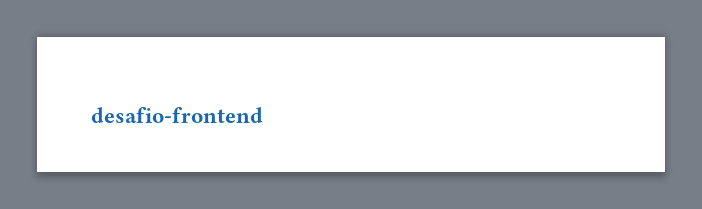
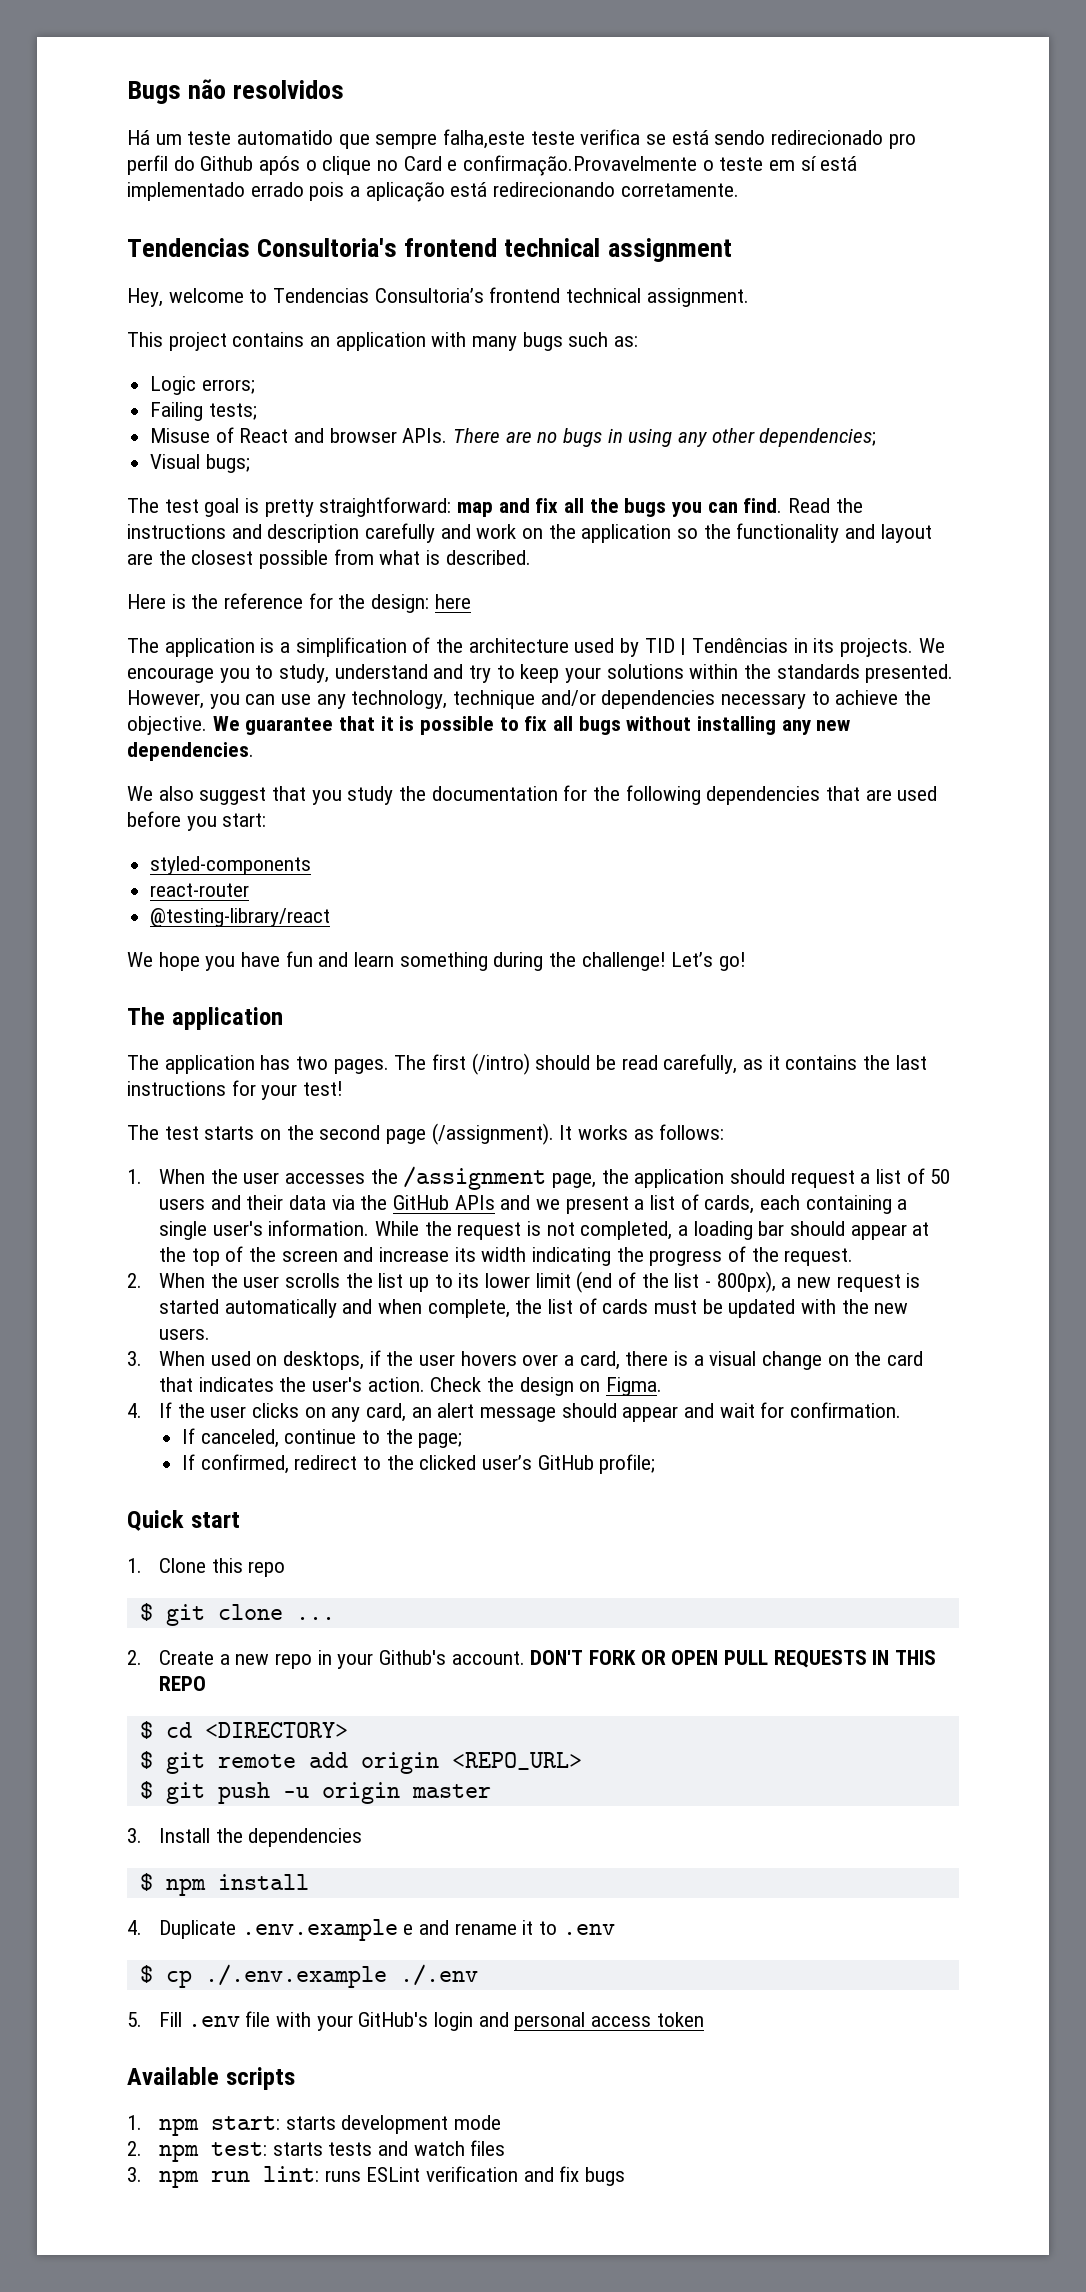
- desafio-frontend
+ Bugs não resolvidos
+ Há um teste automatido que sempre falha,este teste verifica se está sendo redirecionado pro perfil do Github após o clique no Card e confirmação.Provavelmente o teste em sí está implementado errado pois a aplicação está redirecionando corretamente.
+ Tendencias Consultoria's frontend technical assignment
+ Hey, welcome to Tendencias Consultoria’s frontend technical assignment.
+ This project contains an application with many bugs such as:
+ Logic errors;
+ Failing tests;
+ Misuse of React and browser APIs. There are no bugs in using any other dependencies;
+ Visual bugs;
+ The test goal is pretty straightforward: map and fix all the bugs you can find. Read the instructions and description carefully and work on the application so the functionality and layout are the closest possible from what is described.
+ Here is the reference for the design: here
+ The application is a simplification of the architecture used by TID | Tendências in its projects. We encourage you to study, understand and try to keep your solutions within the standards presented. However, you can use any technology, technique and/or dependencies necessary to achieve the objective. We guarantee that it is possible to fix all bugs without installing any new dependencies.
+ We also suggest that you study the documentation for the following dependencies that are used before you start:
+ styled-components
+ react-router
+ @testing-library/react
+ We hope you have fun and learn something during the challenge! Let’s go!
+ The application
+ The application has two pages. The first (/intro) should be read carefully, as it contains the last instructions for your test!
+ The test starts on the second page (/assignment). It works as follows:
+ 1. When the user accesses the /assignment page, the application should request a list of 50 users and their data via the GitHub APIs and we present a list of cards, each containing a single user's information. While the request is not completed, a loading bar should appear at the top of the screen and increase its width indicating the progress of the request.
+ 2. When the user scrolls the list up to its lower limit (end of the list - 800px), a new request is started automatically and when complete, the list of cards must be updated with the new users.
+ 3. When used on desktops, if the user hovers over a card, there is a visual change on the card that indicates the user's action. Check the design on Figma.
+ 4. If the user clicks on any card, an alert message should appear and wait for confirmation.
+ If canceled, continue to the page;
+ If confirmed, redirect to the clicked user’s GitHub profile;
+ Quick start
+ 1. Clone this repo
+ $ git clone ...
+ 2. Create a new repo in your Github's account. DON'T FORK OR OPEN PULL REQUESTS IN THIS REPO
+ $ cd <DIRECTORY>
+ $ git remote add origin <REPO_URL>
+ $ git push -u origin master
+ 3. Install the dependencies
+ $ npm install
+ 4. Duplicate .env.example e and rename it to .env
+ $ cp ./.env.example ./.env
+ 5. Fill .env file with your GitHub's login and personal access token
+ Available scripts
+ 1. npm start: starts development mode
+ 2. npm test: starts tests and watch files
+ 3. npm run lint: runs ESLint verification and fix bugs

